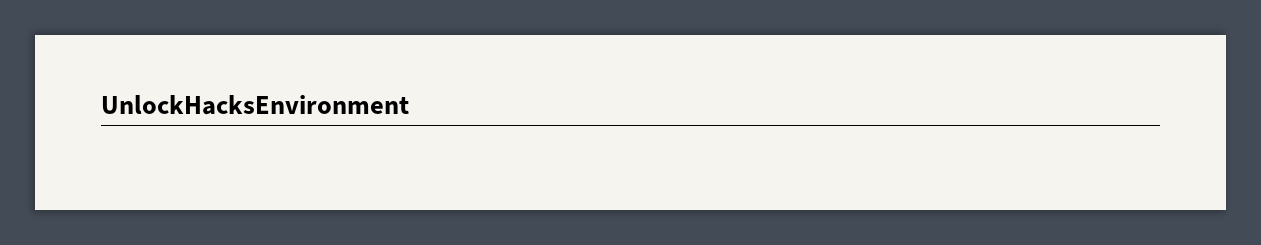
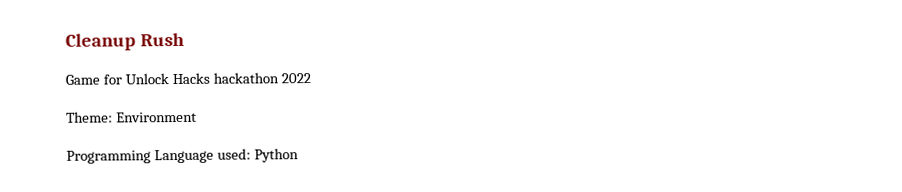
- UnlockHacksEnvironment
+ Cleanup Rush
+ Game for Unlock Hacks hackathon 2022
+ Theme: Environment
+ Programming Language used: Python

